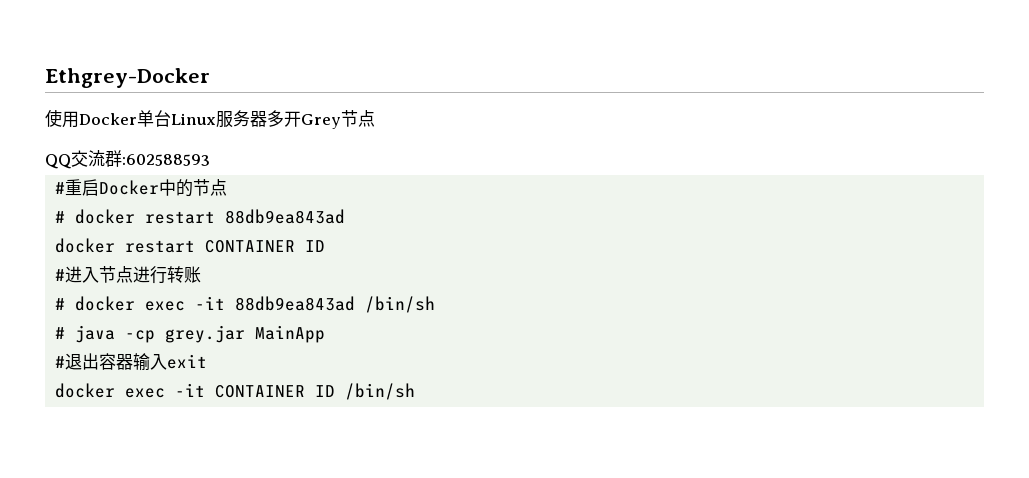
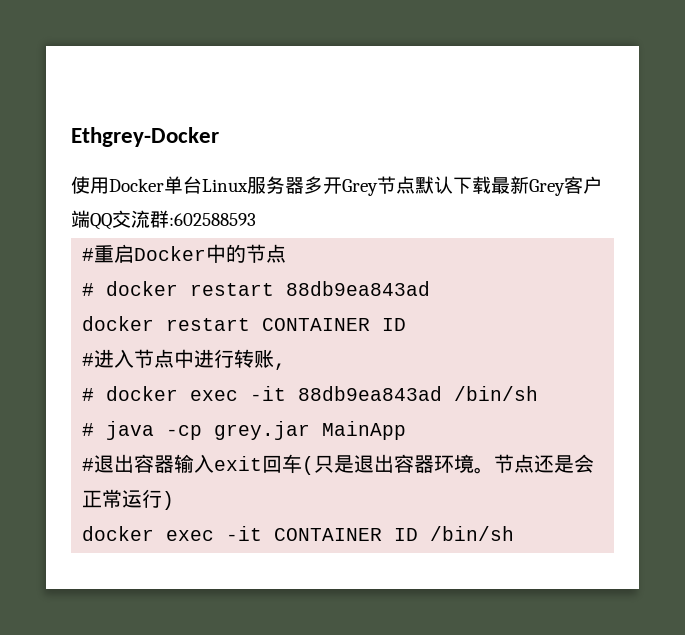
- 使用Docker单台Linux服务器多开Grey节点
- QQ交流群:602588593
+ 使用Docker单台Linux服务器多开Grey节点默认下载最新Grey客户端QQ交流群:602588593
- #进入节点进行转账
+ #进入节点中进行转账,
- #退出容器输入exit
+ #退出容器输入exit回车(只是退出容器环境。节点还是会正常运行)

